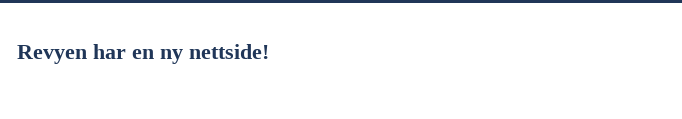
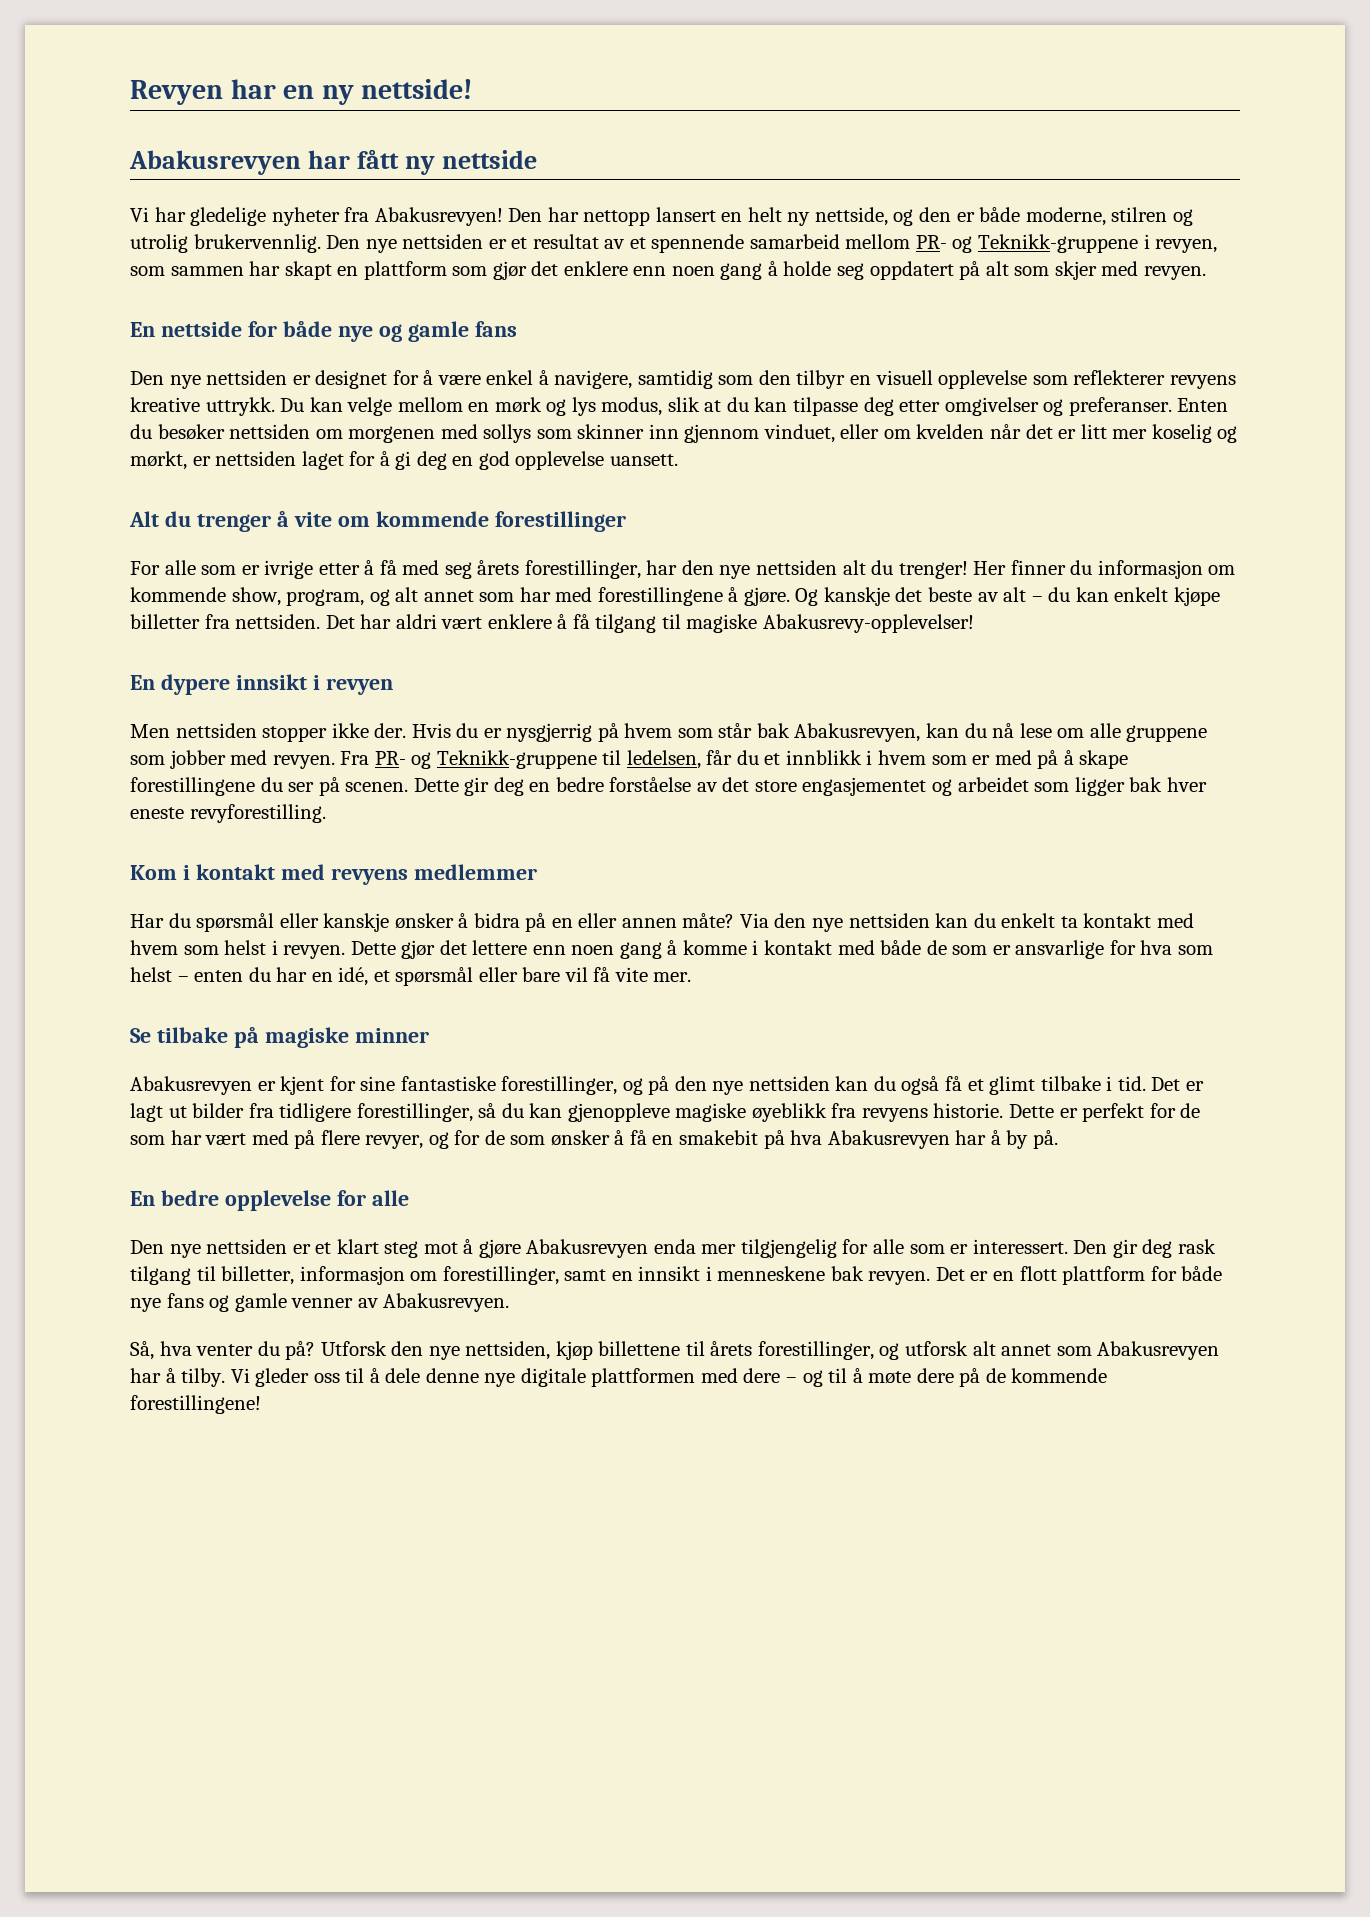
+ Abakusrevyen har fått ny nettside
+ Vi har gledelige nyheter fra Abakusrevyen! Den har nettopp lansert en helt ny nettside, og den er både moderne, stilren og utrolig brukervennlig. Den nye nettsiden er et resultat av et spennende samarbeid mellom PR- og Teknikk-gruppene i revyen, som sammen har skapt en plattform som gjør det enklere enn noen gang å holde seg oppdatert på alt som skjer med revyen.
+ En nettside for både nye og gamle fans
+ Den nye nettsiden er designet for å være enkel å navigere, samtidig som den tilbyr en visuell opplevelse som reflekterer revyens kreative uttrykk. Du kan velge mellom en mørk og lys modus, slik at du kan tilpasse deg etter omgivelser og preferanser. Enten du besøker nettsiden om morgenen med sollys som skinner inn gjennom vinduet, eller om kvelden når det er litt mer koselig og mørkt, er nettsiden laget for å gi deg en god opplevelse uansett.
+ Alt du trenger å vite om kommende forestillinger
+ For alle som er ivrige etter å få med seg årets forestillinger, har den nye nettsiden alt du trenger! Her finner du informasjon om kommende show, program, og alt annet som har med forestillingene å gjøre. Og kanskje det beste av alt – du kan enkelt kjøpe billetter fra nettsiden. Det har aldri vært enklere å få tilgang til magiske Abakusrevy-opplevelser!
+ En dypere innsikt i revyen
+ Men nettsiden stopper ikke der. Hvis du er nysgjerrig på hvem som står bak Abakusrevyen, kan du nå lese om alle gruppene som jobber med revyen. Fra PR- og Teknikk-gruppene til ledelsen, får du et innblikk i hvem som er med på å skape forestillingene du ser på scenen. Dette gir deg en bedre forståelse av det store engasjementet og arbeidet som ligger bak hver eneste revyforestilling.
+ Kom i kontakt med revyens medlemmer
+ Har du spørsmål eller kanskje ønsker å bidra på en eller annen måte? Via den nye nettsiden kan du enkelt ta kontakt med hvem som helst i revyen. Dette gjør det lettere enn noen gang å komme i kontakt med både de som er ansvarlige for hva som helst – enten du har en idé, et spørsmål eller bare vil få vite mer.
+ Se tilbake på magiske minner
+ Abakusrevyen er kjent for sine fantastiske forestillinger, og på den nye nettsiden kan du også få et glimt tilbake i tid. Det er lagt ut bilder fra tidligere forestillinger, så du kan gjenoppleve magiske øyeblikk fra revyens historie. Dette er perfekt for de som har vært med på flere revyer, og for de som ønsker å få en smakebit på hva Abakusrevyen har å by på.
+ En bedre opplevelse for alle
+ Den nye nettsiden er et klart steg mot å gjøre Abakusrevyen enda mer tilgjengelig for alle som er interessert. Den gir deg rask tilgang til billetter, informasjon om forestillinger, samt en innsikt i menneskene bak revyen. Det er en flott plattform for både nye fans og gamle venner av Abakusrevyen.
+ Så, hva venter du på? Utforsk den nye nettsiden, kjøp billettene til årets forestillinger, og utforsk alt annet som Abakusrevyen har å tilby. Vi gleder oss til å dele denne nye digitale plattformen med dere – og til å møte dere på de kommende forestillingene!

